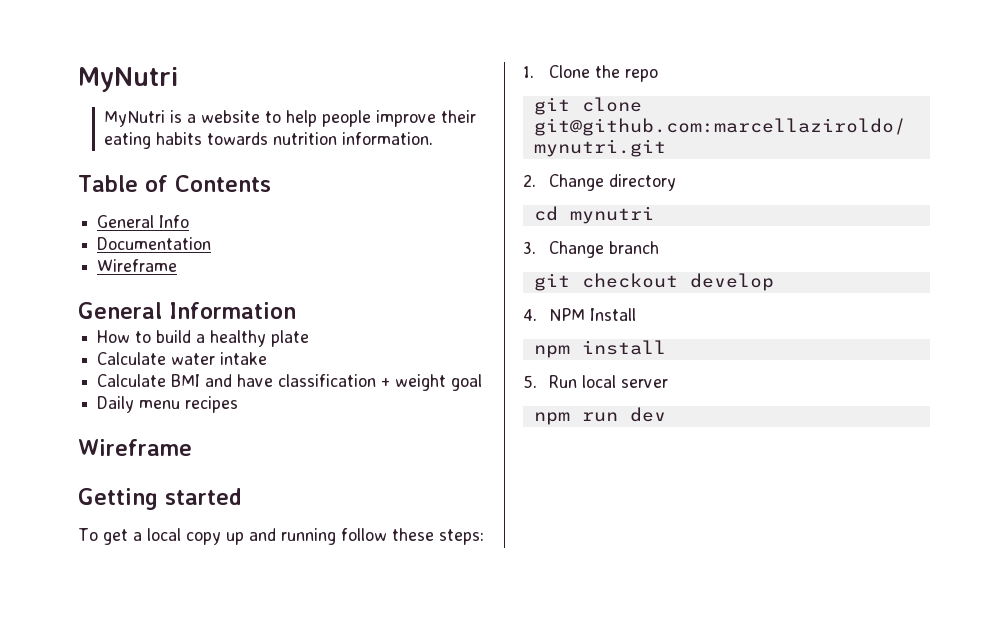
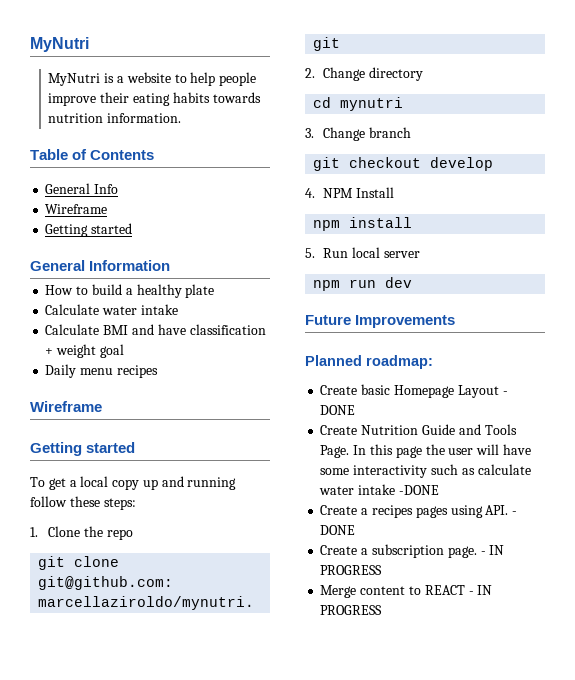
  General Info
- Documentation
  Wireframe
+ Getting started
+ Future Improvements
+ Planned roadmap:
+ Create basic Homepage Layout - DONE
+ Create Nutrition Guide and Tools Page. In this page the user will have some interactivity such as calculate water intake -DONE
+ Create a recipes pages using API. - DONE
+ Create a subscription page. - IN PROGRESS
+ Merge content to REACT - IN PROGRESS

